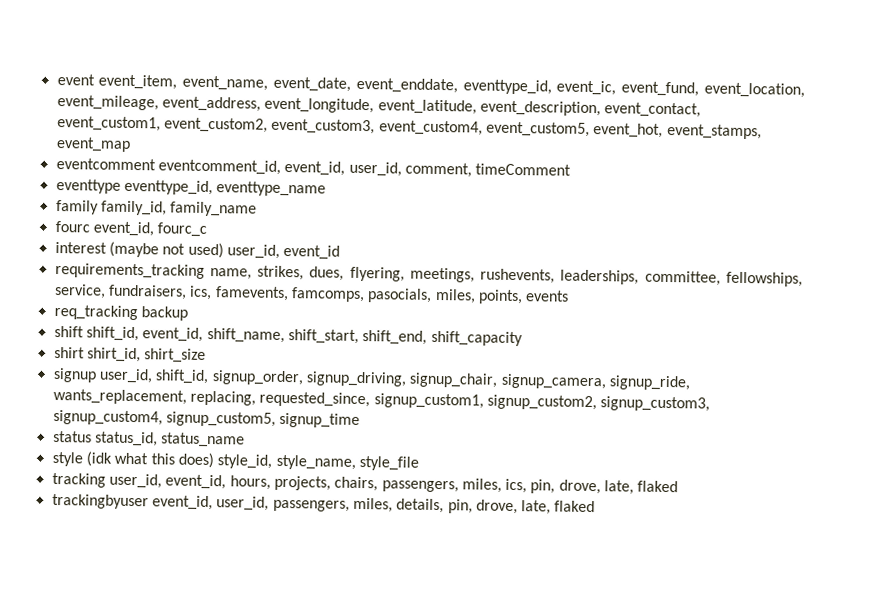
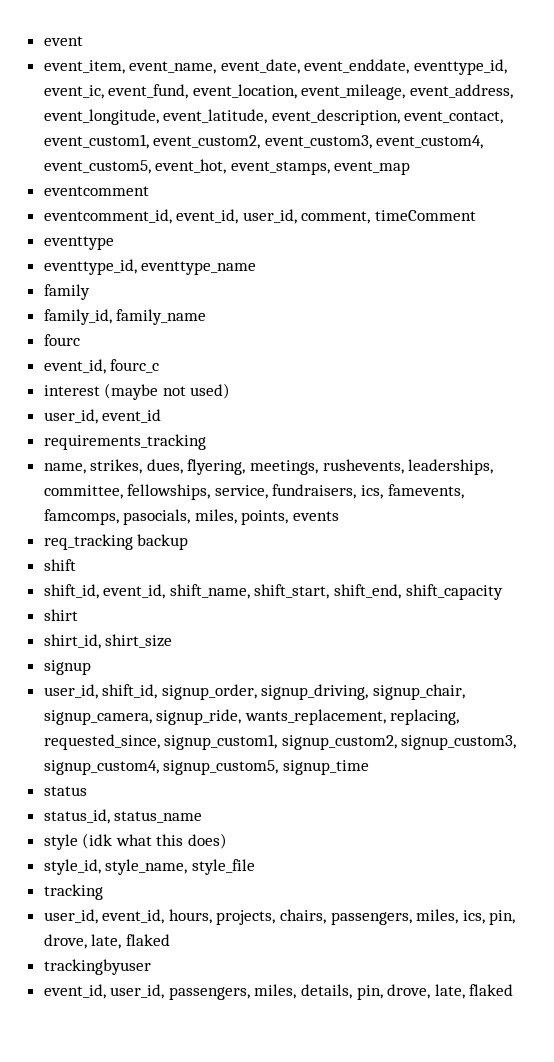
- event event_item, event_name, event_date, event_enddate, eventtype_id, event_ic, event_fund, event_location, event_mileage, event_address, event_longitude, event_latitude, event_description, event_contact, event_custom1, event_custom2, event_custom3, event_custom4, event_custom5, event_hot, event_stamps, event_map
+ event
+ event_item, event_name, event_date, event_enddate, eventtype_id, event_ic, event_fund, event_location, event_mileage, event_address, event_longitude, event_latitude, event_description, event_contact, event_custom1, event_custom2, event_custom3, event_custom4, event_custom5, event_hot, event_stamps, event_map
- eventcomment eventcomment_id, event_id, user_id, comment, timeComment
+ eventcomment
+ eventcomment_id, event_id, user_id, comment, timeComment
- eventtype eventtype_id, eventtype_name
+ eventtype
+ eventtype_id, eventtype_name
- family family_id, family_name
+ family
+ family_id, family_name
- fourc event_id, fourc_c
+ fourc
+ event_id, fourc_c
- interest (maybe not used) user_id, event_id
+ interest (maybe not used)
+ user_id, event_id
- requirements_tracking name, strikes, dues, flyering, meetings, rushevents, leaderships, committee, fellowships, service, fundraisers, ics, famevents, famcomps, pasocials, miles, points, events
+ requirements_tracking
+ name, strikes, dues, flyering, meetings, rushevents, leaderships, committee, fellowships, service, fundraisers, ics, famevents, famcomps, pasocials, miles, points, events
- shift shift_id, event_id, shift_name, shift_start, shift_end, shift_capacity
+ shift
+ shift_id, event_id, shift_name, shift_start, shift_end, shift_capacity
- shirt shirt_id, shirt_size
+ shirt
+ shirt_id, shirt_size
- signup user_id, shift_id, signup_order, signup_driving, signup_chair, signup_camera, signup_ride, wants_replacement, replacing, requested_since, signup_custom1, signup_custom2, signup_custom3, signup_custom4, signup_custom5, signup_time
+ signup
+ user_id, shift_id, signup_order, signup_driving, signup_chair, signup_camera, signup_ride, wants_replacement, replacing, requested_since, signup_custom1, signup_custom2, signup_custom3, signup_custom4, signup_custom5, signup_time
- status status_id, status_name
+ status
+ status_id, status_name
- style (idk what this does) style_id, style_name, style_file
+ style (idk what this does)
+ style_id, style_name, style_file
- tracking user_id, event_id, hours, projects, chairs, passengers, miles, ics, pin, drove, late, flaked
+ tracking
+ user_id, event_id, hours, projects, chairs, passengers, miles, ics, pin, drove, late, flaked
- trackingbyuser event_id, user_id, passengers, miles, details, pin, drove, late, flaked
+ trackingbyuser
+ event_id, user_id, passengers, miles, details, pin, drove, late, flaked

